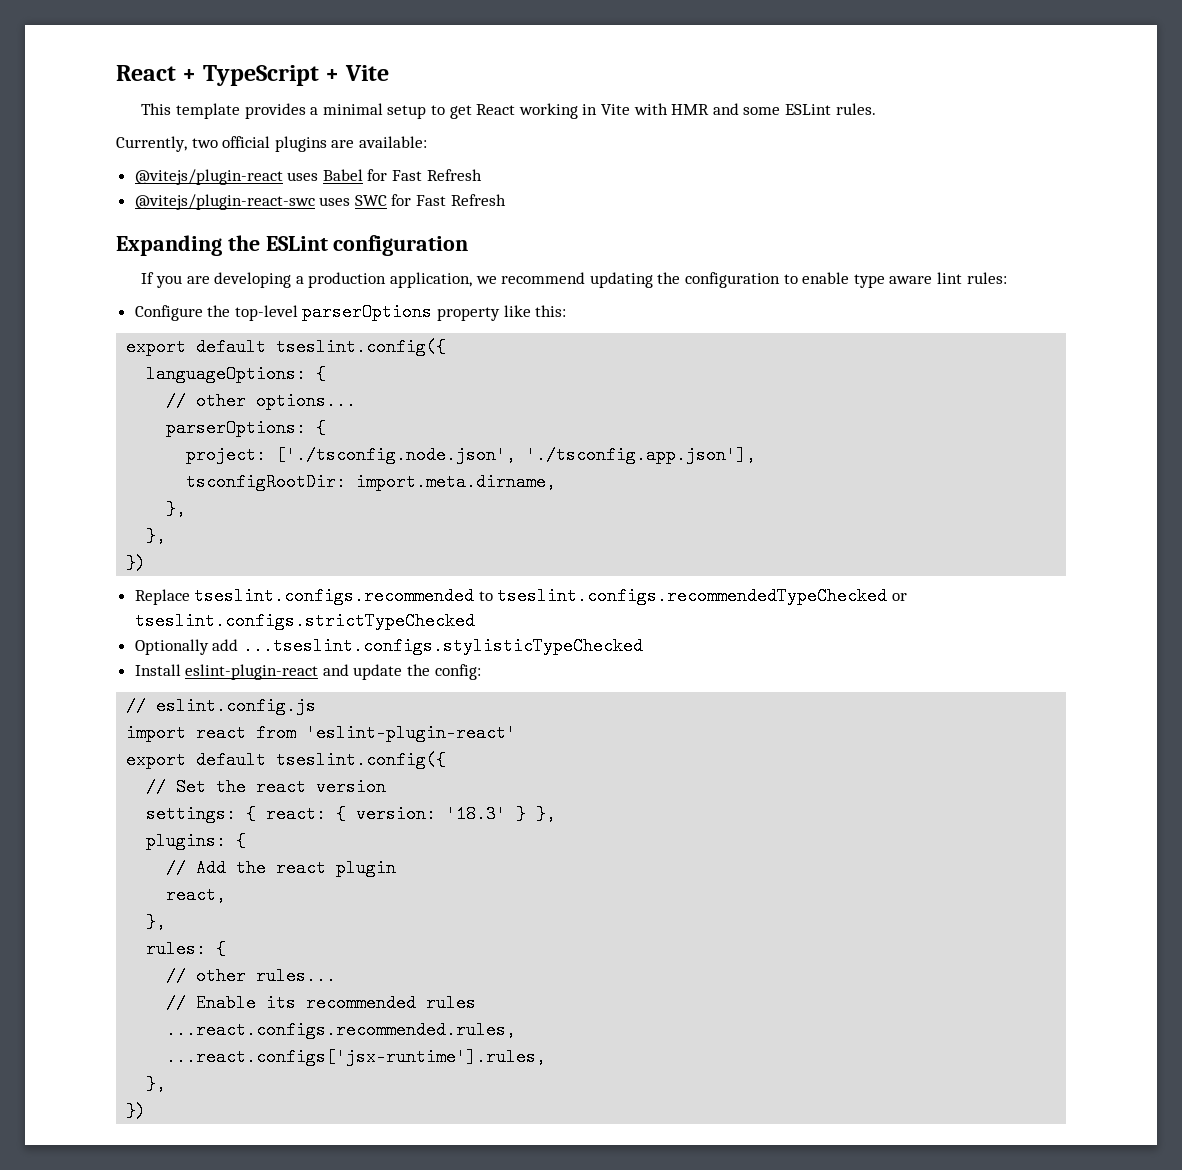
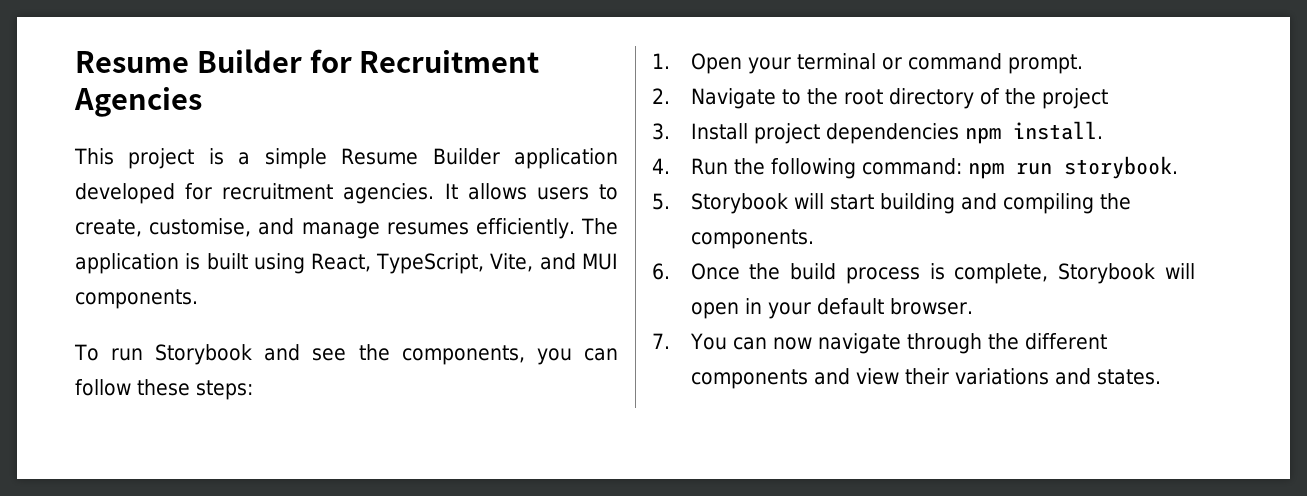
- React + TypeScript + Vite
- This template provides a minimal setup to get React working in Vite with HMR and some ESLint rules.
- Currently, two official plugins are available:
- @vitejs/plugin-react uses Babel for Fast Refresh
- @vitejs/plugin-react-swc uses SWC for Fast Refresh
- Expanding the ESLint configuration
- If you are developing a production application, we recommend updating the configuration to enable type aware lint rules:
- Configure the top-level parserOptions property like this:
- export default tseslint.config({
- languageOptions: {
- // other options...
- parserOptions: {
- project: ['./tsconfig.node.json', './tsconfig.app.json'],
- tsconfigRootDir: import.meta.dirname,
- },
- },
- })
- Replace tseslint.configs.recommended to tseslint.configs.recommendedTypeChecked or tseslint.configs.strictTypeChecked
- Optionally add ...tseslint.configs.stylisticTypeChecked
- Install eslint-plugin-react and update the config:
- // eslint.config.js
- import react from 'eslint-plugin-react'
- export default tseslint.config({
- // Set the react version
- settings: { react: { version: '18.3' } },
- plugins: {
- // Add the react plugin
- react,
- },
- rules: {
- // other rules...
- // Enable its recommended rules
- ...react.configs.recommended.rules,
- ...react.configs['jsx-runtime'].rules,
- },
- })
+ Resume Builder for Recruitment Agencies
+ This project is a simple Resume Builder application developed for recruitment agencies. It allows users to create, customise, and manage resumes efficiently. The application is built using React, TypeScript, Vite, and MUI components.
+ To run Storybook and see the components, you can follow these steps:
+ 1. Open your terminal or command prompt.
+ 2. Navigate to the root directory of the project
+ 3. Install project dependencies npm install.
+ 4. Run the following command: npm run storybook.
+ 5. Storybook will start building and compiling the components.
+ 6. Once the build process is complete, Storybook will open in your default browser.
+ 7. You can now navigate through the different components and view their variations and states.

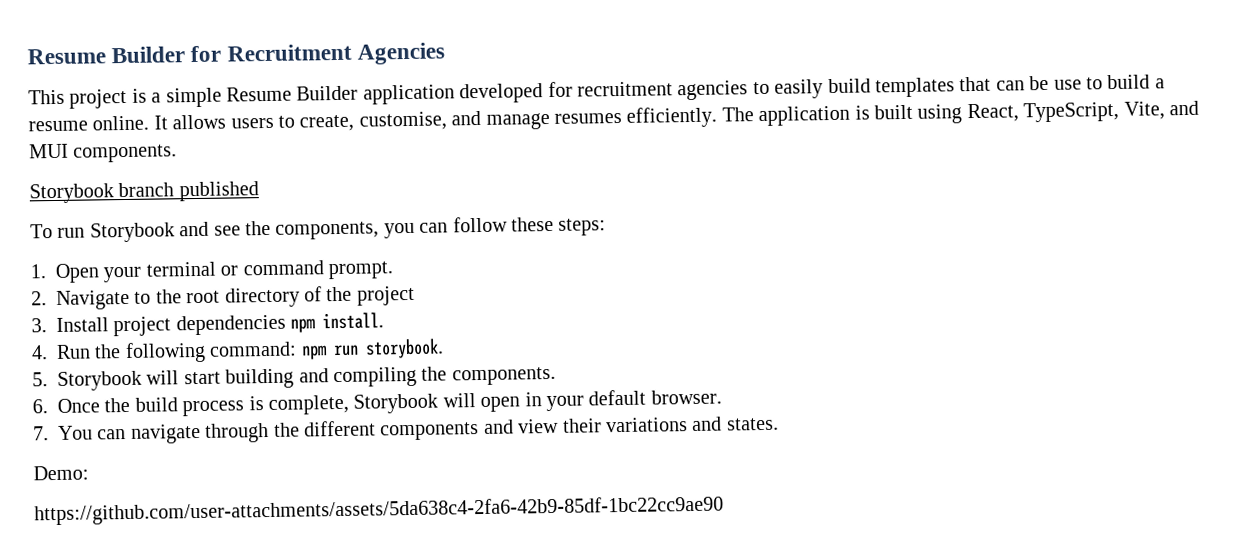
- This project is a simple Resume Builder application developed for recruitment agencies.
+ This project is a simple Resume Builder application developed for recruitment agencies to easily build templates that can be use to build a resume online.
+ Storybook branch published
- 7. You can now navigate through the different components and view their variations and states.
+ 7. You can navigate through the different components and view their variations and states.
+ Demo:
+ https://github.com/user-attachments/assets/5da638c4-2fa6-42b9-85df-1bc22cc9ae90

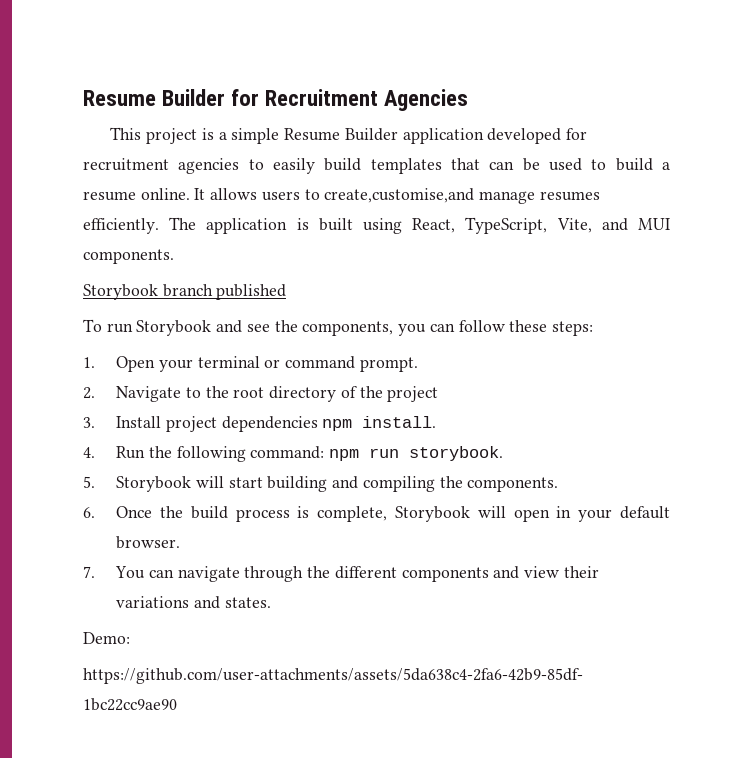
- This project is a simple Resume Builder application developed for recruitment agencies to easily build templates that can be use to build a resume online.
+ This project is a simple Resume Builder application developed for recruitment agencies to easily build templates that can be used to build a resume online.
- It allows users to create, customise, and manage resumes efficiently.
+ It allows users to create,customise,and manage resumes efficiently.

